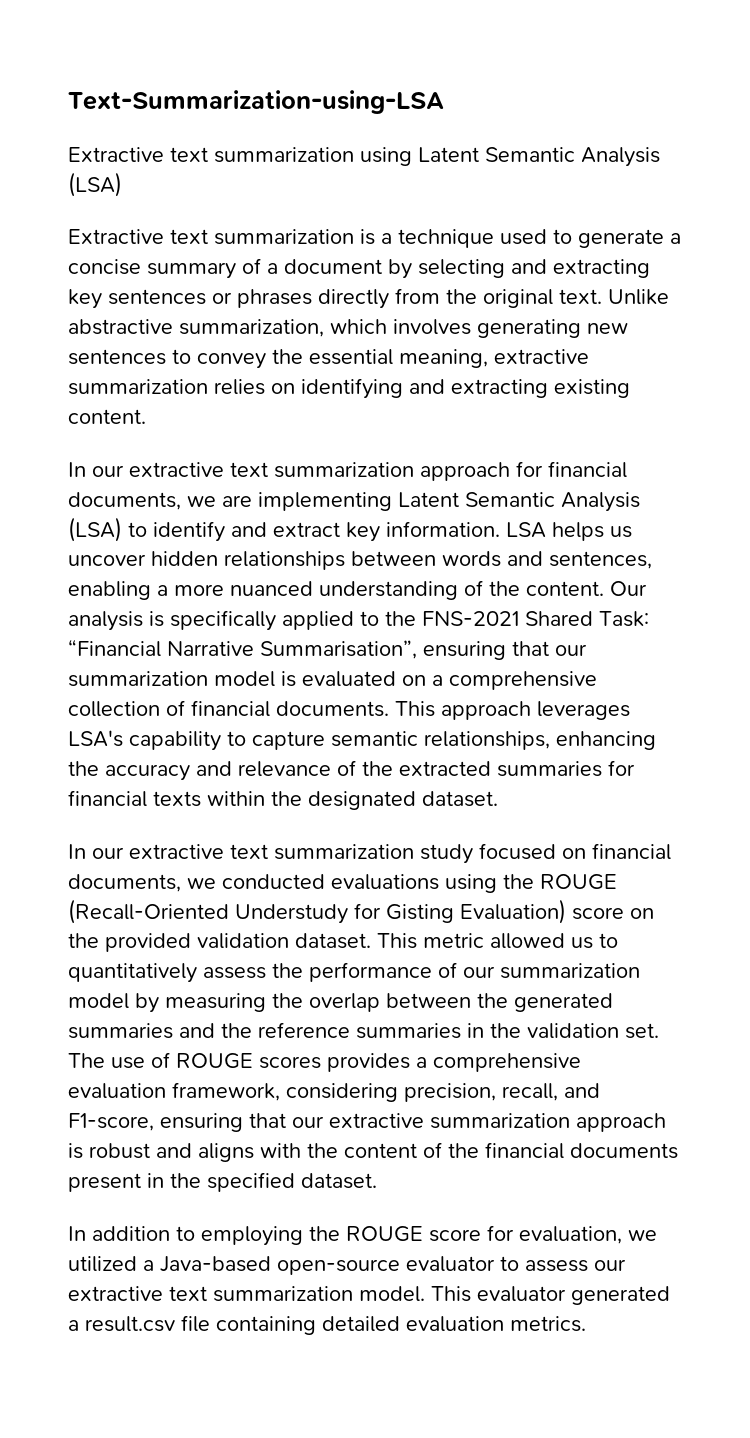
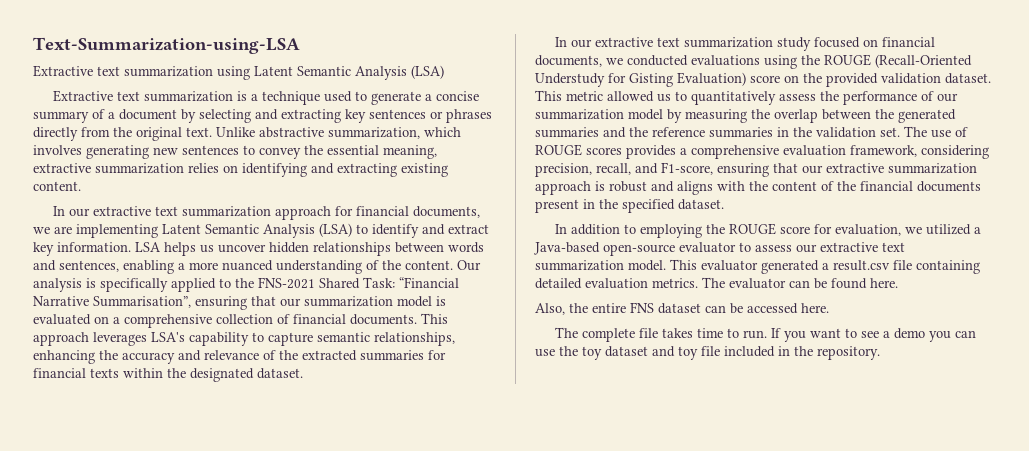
+ The evaluator can be found here.
+ Also, the entire FNS dataset can be accessed here.
+ The complete file takes time to run. If you want to see a demo you can use the toy dataset and toy file included in the repository.

